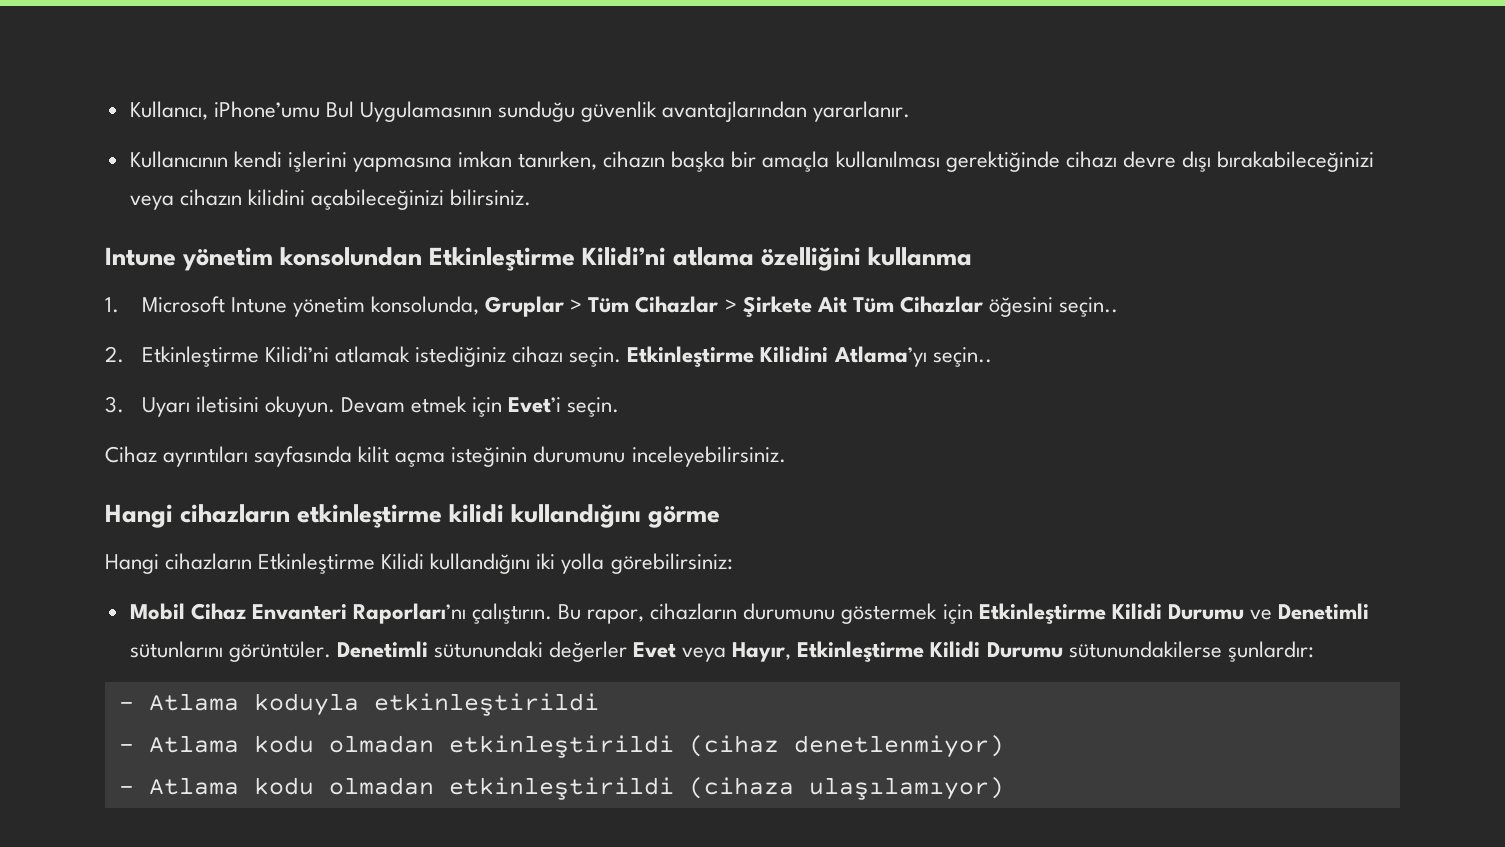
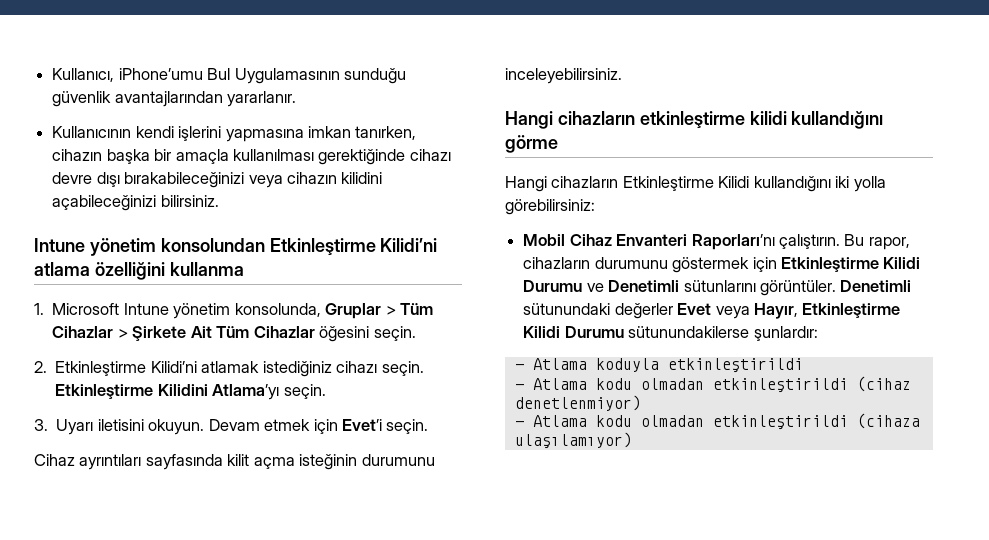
- 1. Microsoft Intune yönetim konsolunda, Gruplar > Tüm Cihazlar > Şirkete Ait Tüm Cihazlar öğesini seçin..
+ 1. Microsoft Intune yönetim konsolunda, Gruplar > Tüm Cihazlar > Şirkete Ait Tüm Cihazlar öğesini seçin.
- Etkinleştirme Kilidini Atlama’yı seçin..
+ Etkinleştirme Kilidini Atlama’yı seçin.

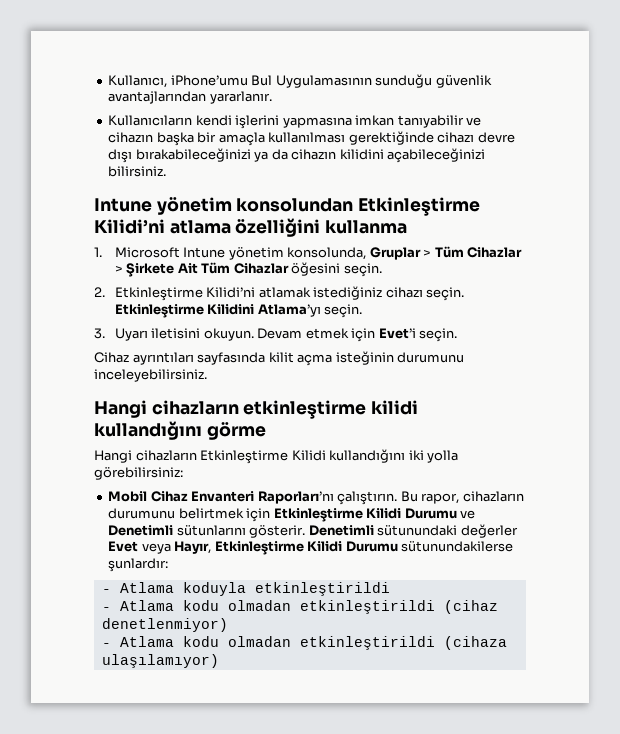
- Kullanıcının kendi işlerini yapmasına imkan tanırken, cihazın başka bir amaçla kullanılması gerektiğinde cihazı devre dışı bırakabileceğinizi veya cihazın kilidini açabileceğinizi bilirsiniz.
+ Kullanıcıların kendi işlerini yapmasına imkan tanıyabilir ve cihazın başka bir amaçla kullanılması gerektiğinde cihazı devre dışı bırakabileceğinizi ya da cihazın kilidini açabileceğinizi bilirsiniz.
- Bu rapor, cihazların durumunu göstermek için Etkinleştirme Kilidi Durumu ve Denetimli sütunlarını görüntüler.
+ Bu rapor, cihazların durumunu belirtmek için Etkinleştirme Kilidi Durumu ve Denetimli sütunlarını gösterir.

